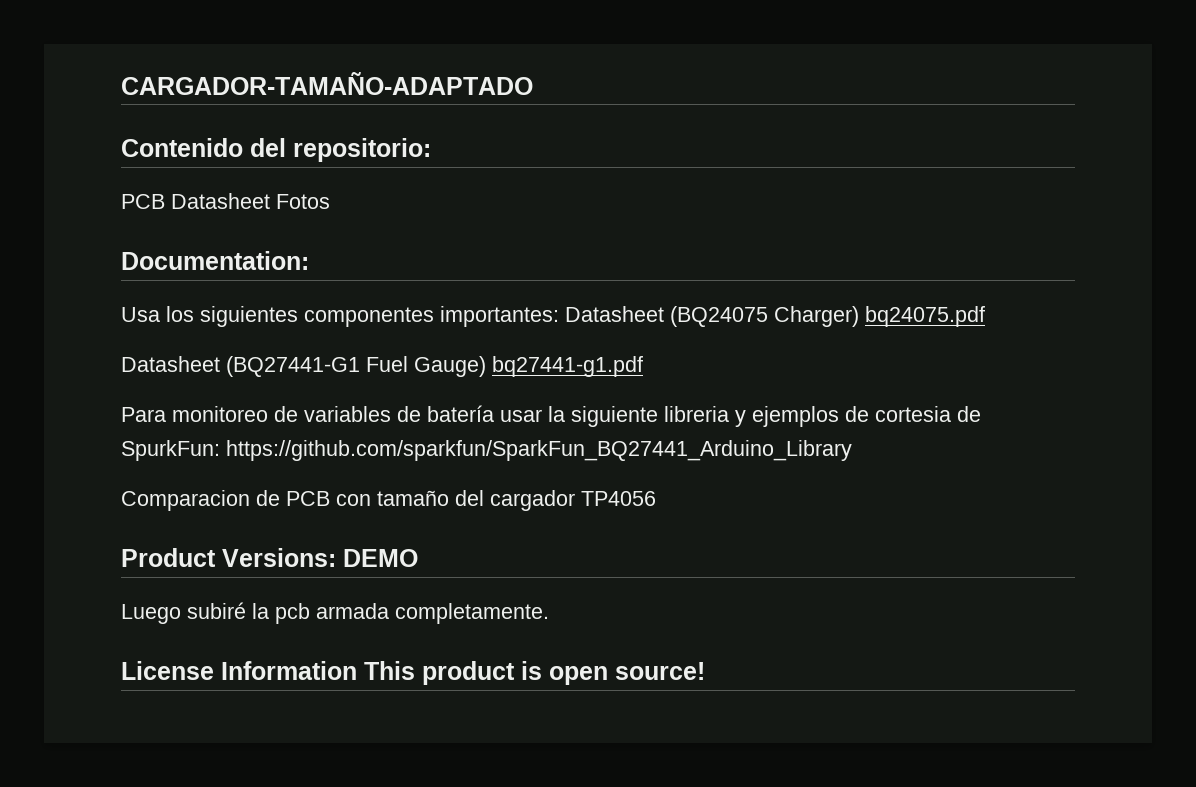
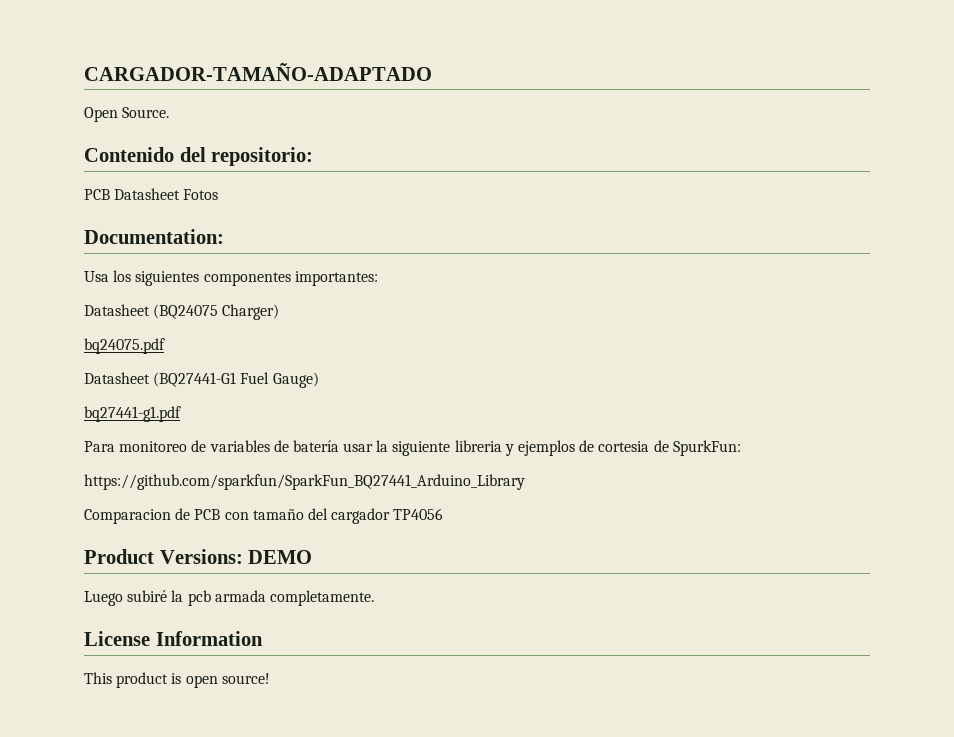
+ Open Source.
- Usa los siguientes componentes importantes: Datasheet (BQ24075 Charger) bq24075.pdf
+ Usa los siguientes componentes importantes:
+ Datasheet (BQ24075 Charger)
+ bq24075.pdf
- Datasheet (BQ27441-G1 Fuel Gauge) bq27441-g1.pdf
+ Datasheet (BQ27441-G1 Fuel Gauge)
+ bq27441-g1.pdf
- Para monitoreo de variables de batería usar la siguiente libreria y ejemplos de cortesia de SpurkFun: https://github.com/sparkfun/SparkFun_BQ27441_Arduino_Library
+ Para monitoreo de variables de batería usar la siguiente libreria y ejemplos de cortesia de SpurkFun:
+ https://github.com/sparkfun/SparkFun_BQ27441_Arduino_Library
- License Information This product is open source!
+ License Information
+ This product is open source!

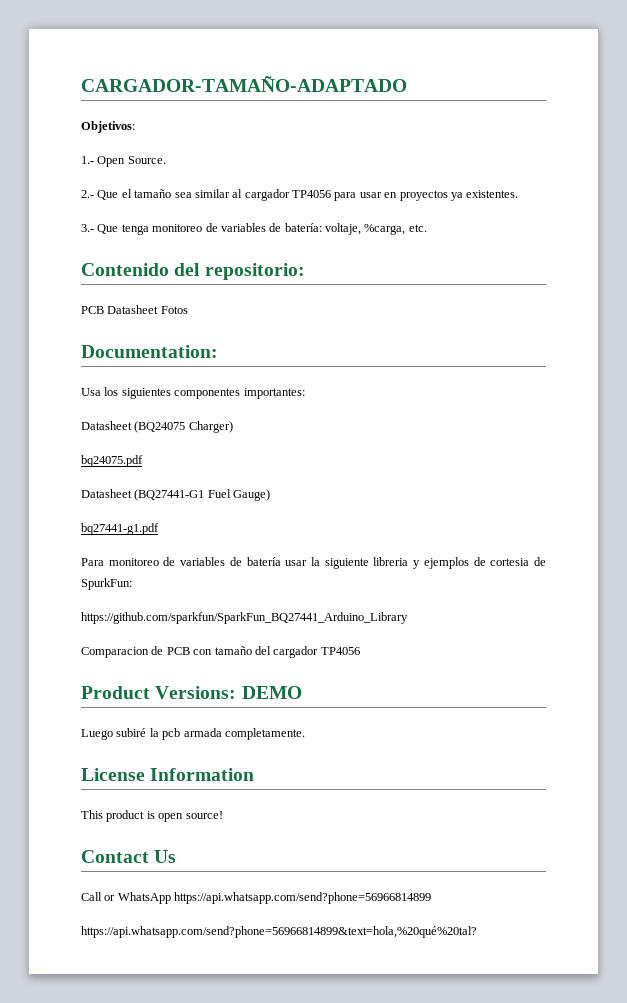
- Open Source.
+ Objetivos:
+ 1.- Open Source.
+ 2.- Que el tamaño sea similar al cargador TP4056 para usar en proyectos ya existentes.
+ 3.- Que tenga monitoreo de variables de batería: voltaje, %carga, etc.
+ Contact Us
+ Call or WhatsApp https://api.whatsapp.com/send?phone=56966814899
+ https://api.whatsapp.com/send?phone=56966814899&text=hola,%20qué%20tal?

